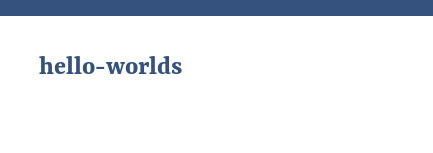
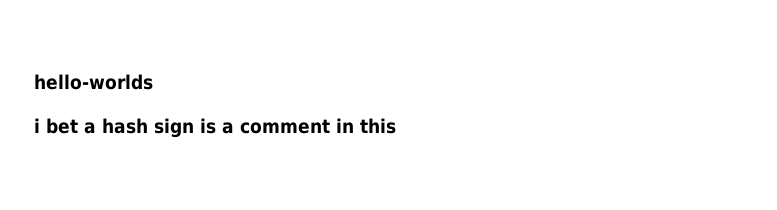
+ i bet a hash sign is a comment in this

